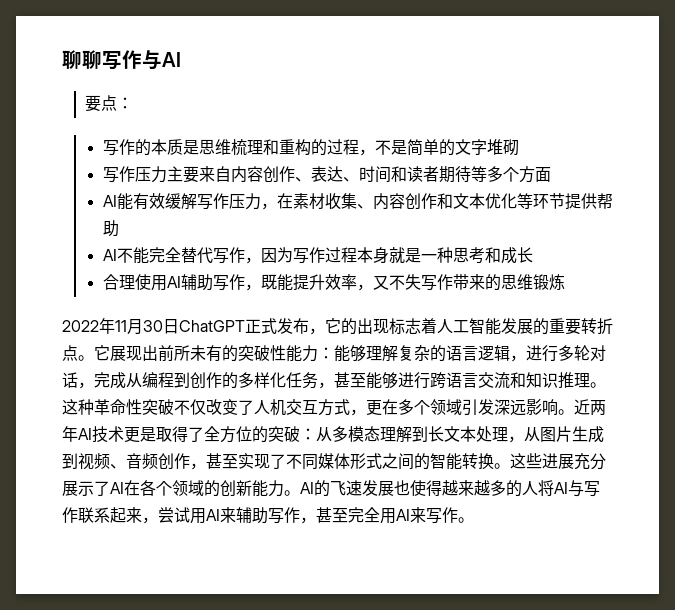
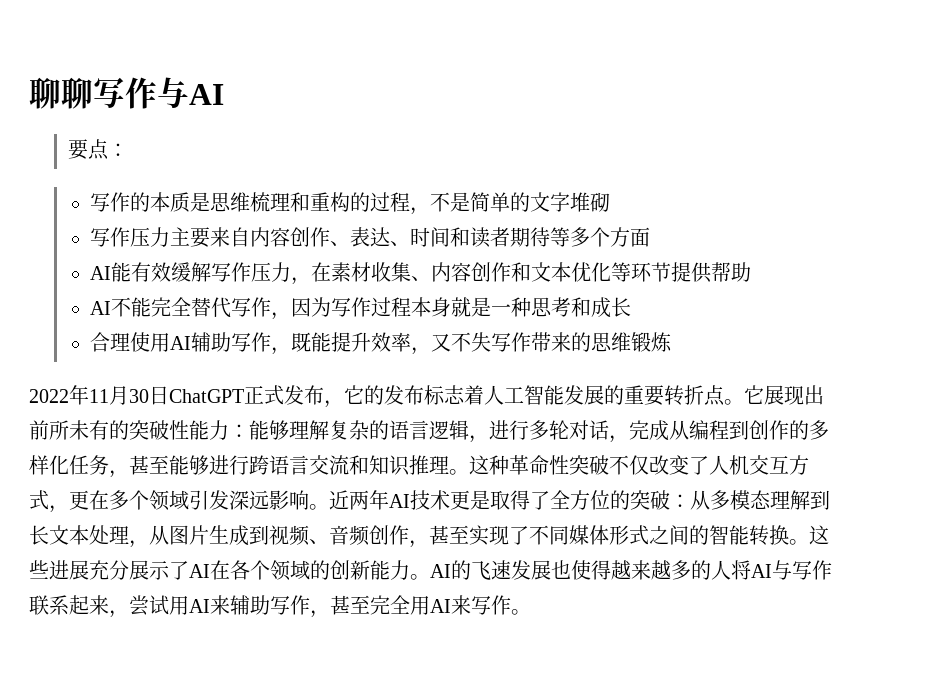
- 2022年11月30日ChatGPT正式发布，它的出现标志着人工智能发展的重要转折点。
+ 2022年11月30日ChatGPT正式发布，它的发布标志着人工智能发展的重要转折点。

